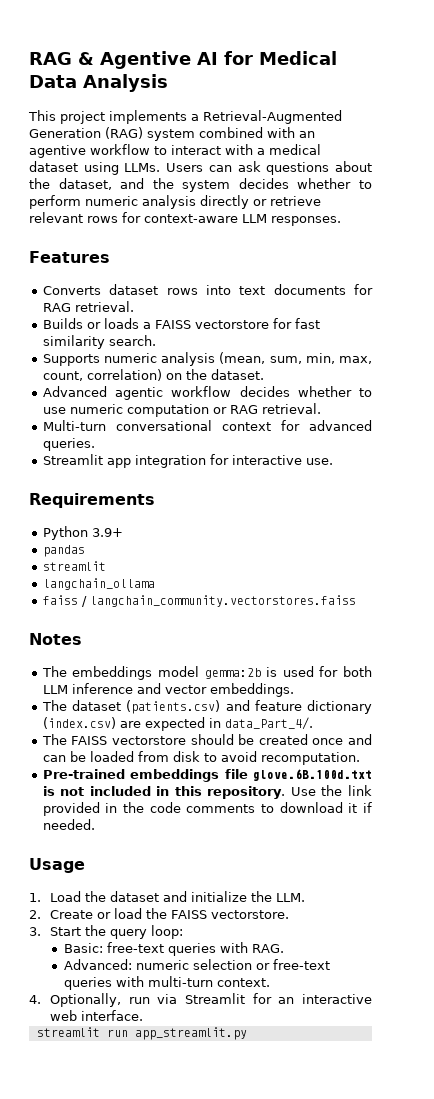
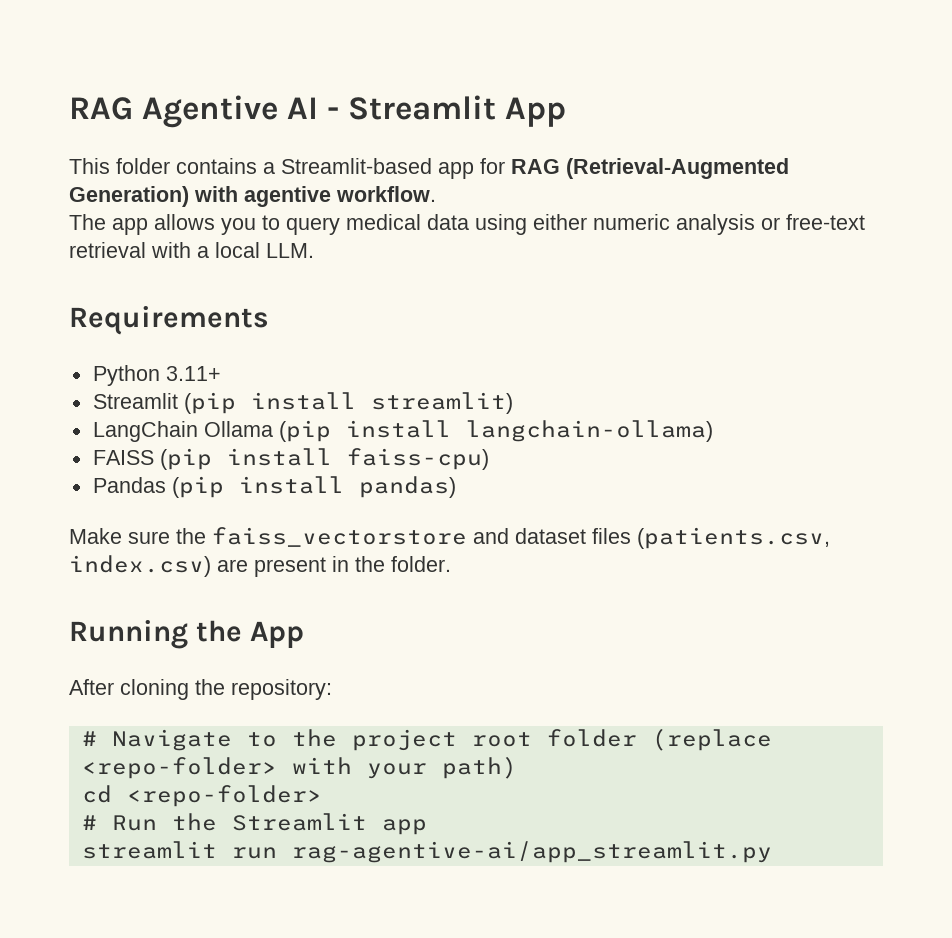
- RAG & Agentive AI for Medical Data Analysis
- This project implements a Retrieval-Augmented Generation (RAG) system combined with an agentive workflow to interact with a medical dataset using LLMs. Users can ask questions about the dataset, and the system decides whether to perform numeric analysis directly or retrieve relevant rows for context-aware LLM responses.
- Features
- Converts dataset rows into text documents for RAG retrieval.
- Builds or loads a FAISS vectorstore for fast similarity search.
- Supports numeric analysis (mean, sum, min, max, count, correlation) on the dataset.
- Advanced agentic workflow decides whether to use numeric computation or RAG retrieval.
- Multi-turn conversational context for advanced queries.
- Streamlit app integration for interactive use.
+ RAG Agentive AI - Streamlit App
+ This folder contains a Streamlit-based app for RAG (Retrieval-Augmented Generation) with agentive workflow.
+ The app allows you to query medical data using either numeric analysis or free-text retrieval with a local LLM.
  Requirements
- Python 3.9+
- pandas
- streamlit
- langchain_ollama
- faiss / langchain_community.vectorstores.faiss
- Notes
- The embeddings model gemma:2b is used for both LLM inference and vector embeddings.
- The dataset (patients.csv) and feature dictionary (index.csv) are expected in data_Part_4/.
- The FAISS vectorstore should be created once and can be loaded from disk to avoid recomputation.
- Pre-trained embeddings file glove.6B.100d.txt is not included in this repository. Use the link provided in the code comments to download it if needed.
- Usage
- 1. Load the dataset and initialize the LLM.
- 2. Create or load the FAISS vectorstore.
- 3. Start the query loop:
- Basic: free-text queries with RAG.
- Advanced: numeric selection or free-text queries with multi-turn context.
- 4. Optionally, run via Streamlit for an interactive web interface.
+ Python 3.11+
+ Streamlit (pip install streamlit)
+ LangChain Ollama (pip install langchain-ollama)
+ FAISS (pip install faiss-cpu)
+ Pandas (pip install pandas)
+ Make sure the faiss_vectorstore and dataset files (patients.csv, index.csv) are present in the folder.
+ Running the App
+ After cloning the repository:
+ # Navigate to the project root folder (replace <repo-folder> with your path)
+ cd <repo-folder>
+ # Run the Streamlit app
- streamlit run app_streamlit.py
+ streamlit run rag-agentive-ai/app_streamlit.py

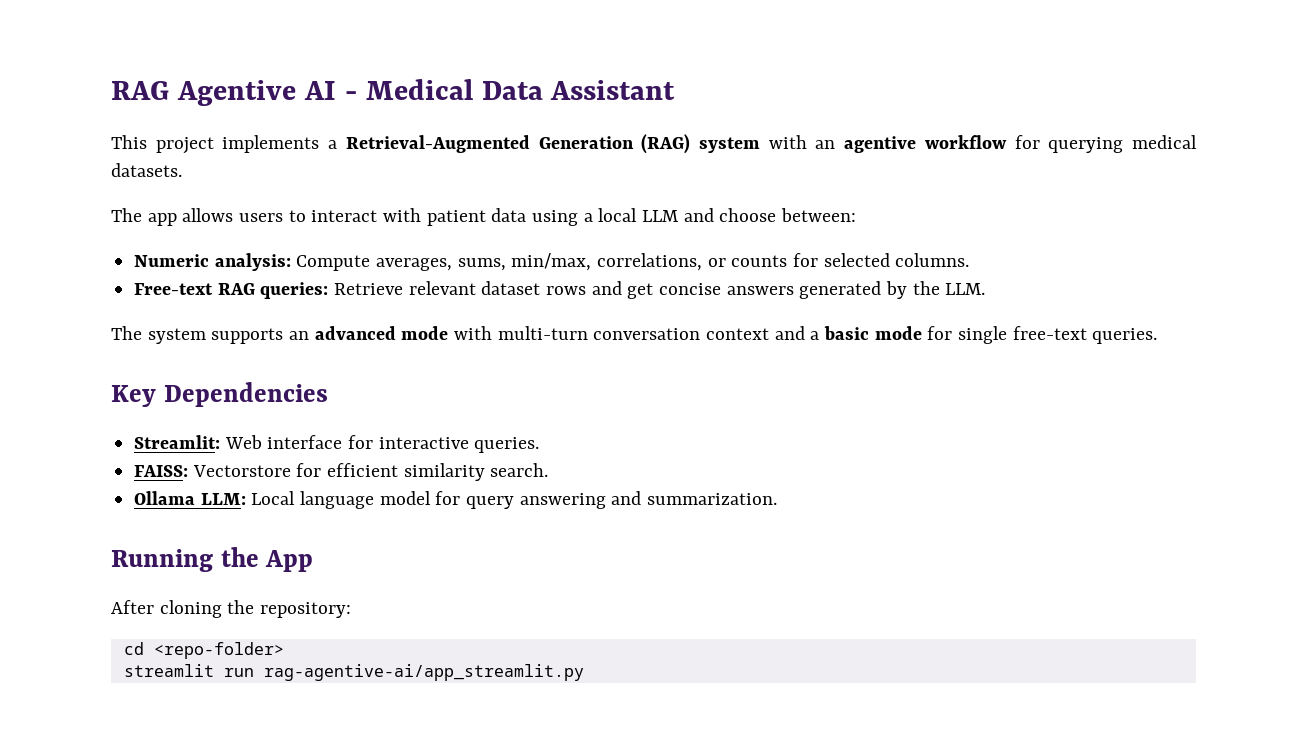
- RAG Agentive AI - Streamlit App
- This folder contains a Streamlit-based app for RAG (Retrieval-Augmented Generation) with agentive workflow.
- The app allows you to query medical data using either numeric analysis or free-text retrieval with a local LLM.
- Requirements
- Python 3.11+
- Streamlit (pip install streamlit)
- LangChain Ollama (pip install langchain-ollama)
- FAISS (pip install faiss-cpu)
- Pandas (pip install pandas)
- Make sure the faiss_vectorstore and dataset files (patients.csv, index.csv) are present in the folder.
+ RAG Agentive AI - Medical Data Assistant
+ This project implements a Retrieval-Augmented Generation (RAG) system with an agentive workflow for querying medical datasets.
+ The app allows users to interact with patient data using a local LLM and choose between:
+ Numeric analysis: Compute averages, sums, min/max, correlations, or counts for selected columns.
+ Free-text RAG queries: Retrieve relevant dataset rows and get concise answers generated by the LLM.
+ The system supports an advanced mode with multi-turn conversation context and a basic mode for single free-text queries.
+ Key Dependencies
+ Streamlit: Web interface for interactive queries.
+ FAISS: Vectorstore for efficient similarity search.
+ Ollama LLM: Local language model for query answering and summarization.
- # Navigate to the project root folder (replace <repo-folder> with your path)
  cd <repo-folder>
- # Run the Streamlit app

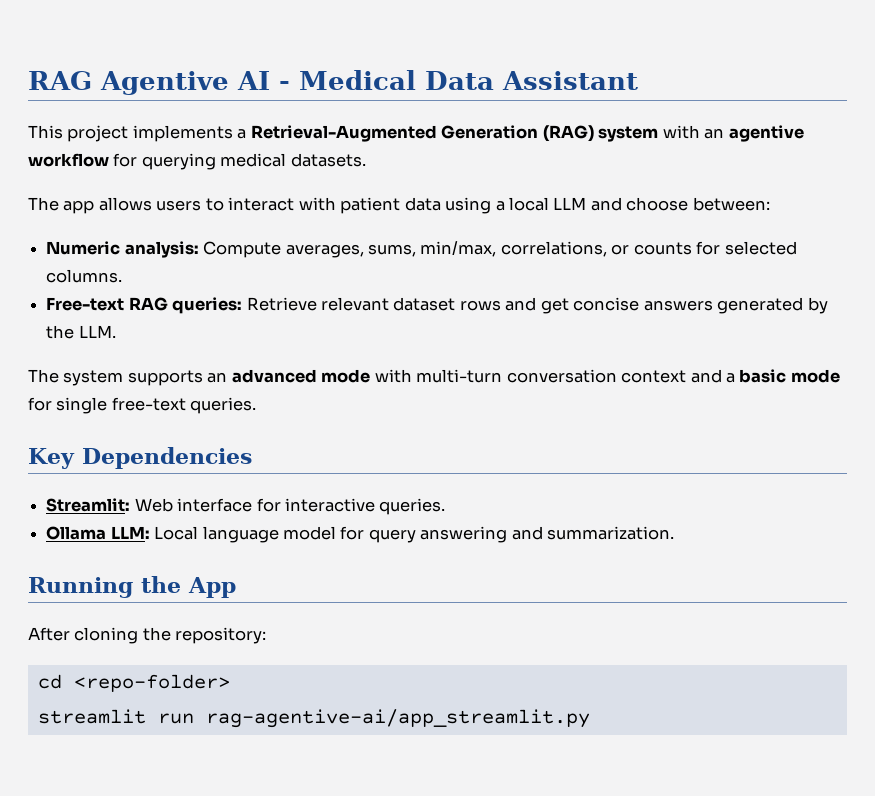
- FAISS: Vectorstore for efficient similarity search.

